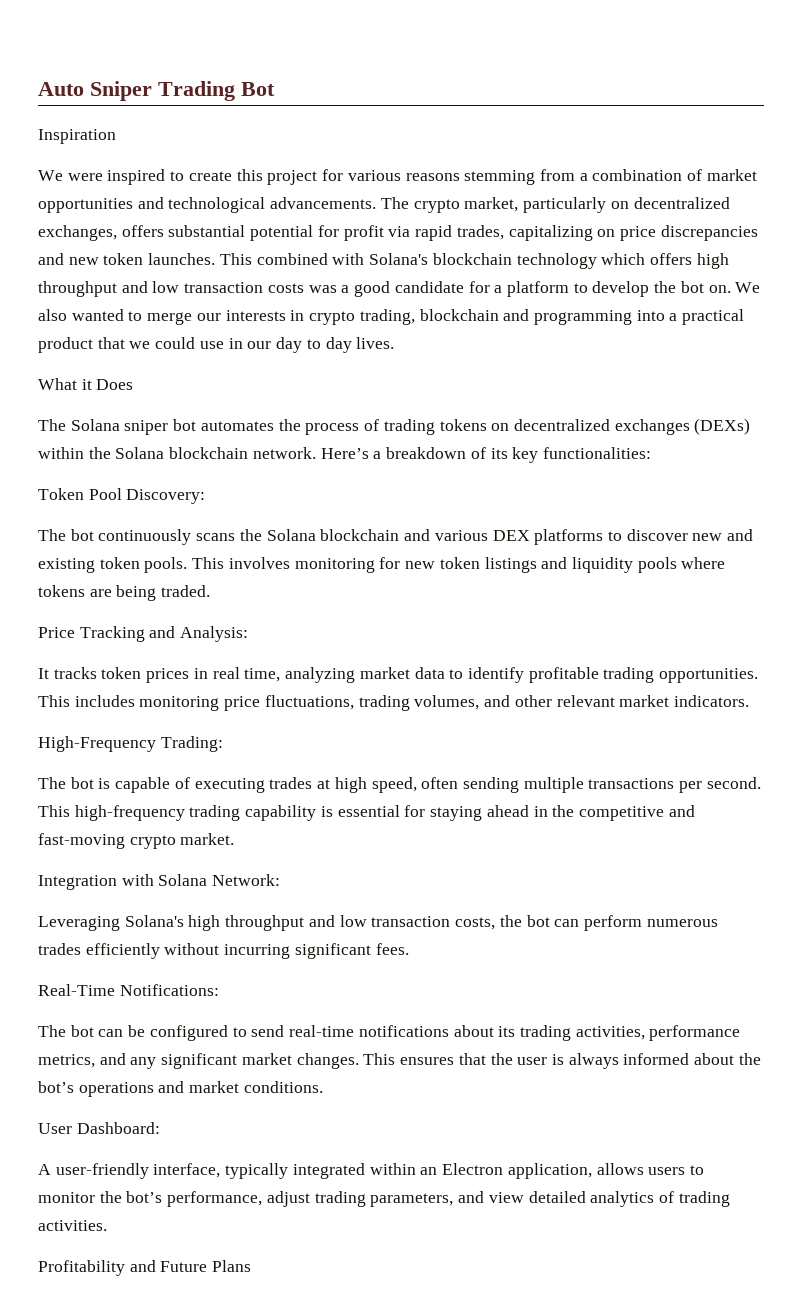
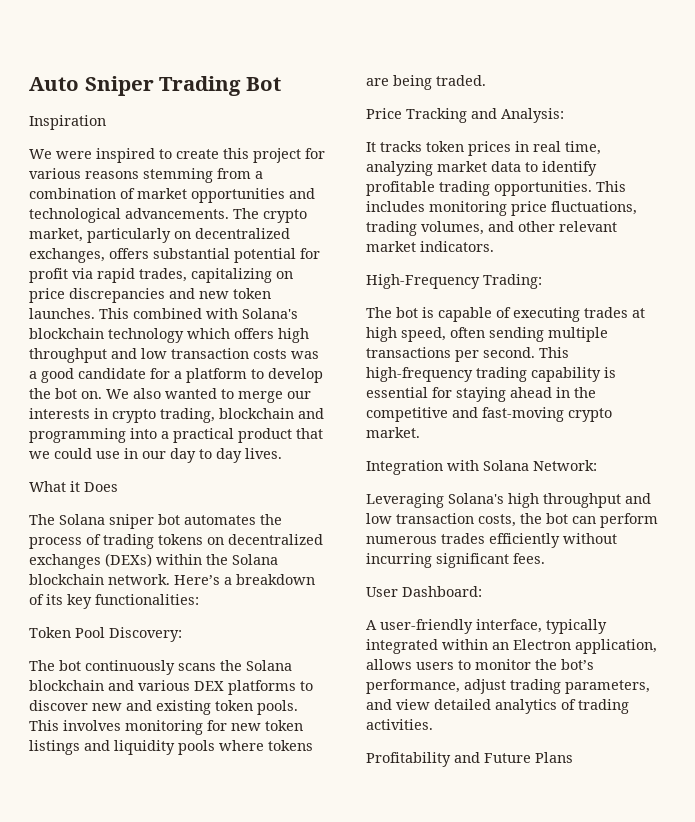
- Real-Time Notifications:
- The bot can be configured to send real-time notifications about its trading activities, performance metrics, and any significant market changes. This ensures that the user is always informed about the bot’s operations and market conditions.

